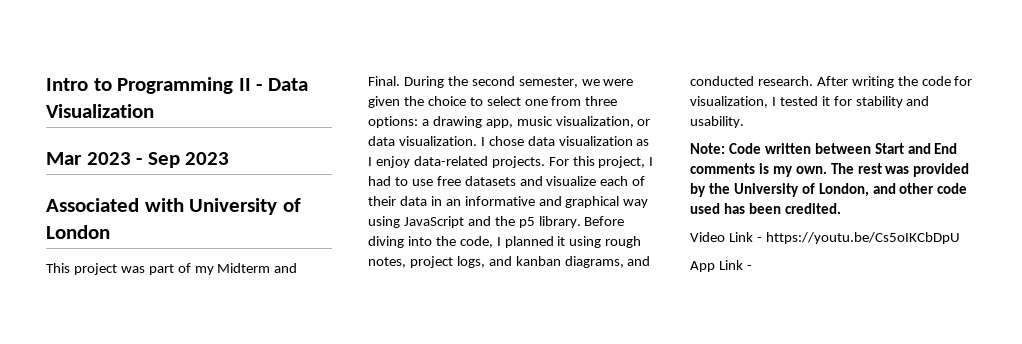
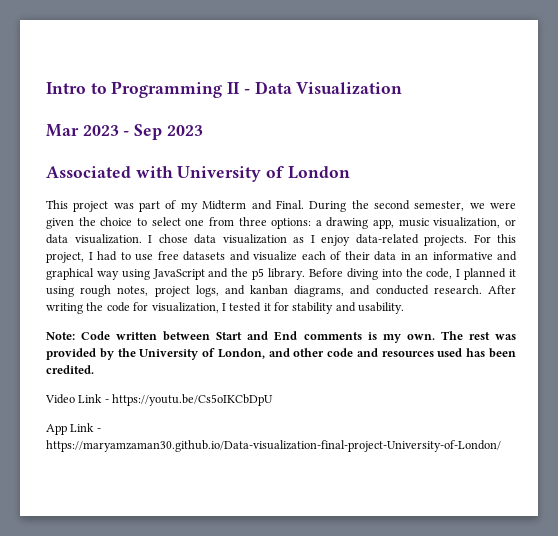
- The rest was provided by the University of London, and other code used has been credited.
+ The rest was provided by the University of London, and other code and resources used has been credited.
- App Link -
+ App Link - https://maryamzaman30.github.io/Data-visualization-final-project-University-of-London/

